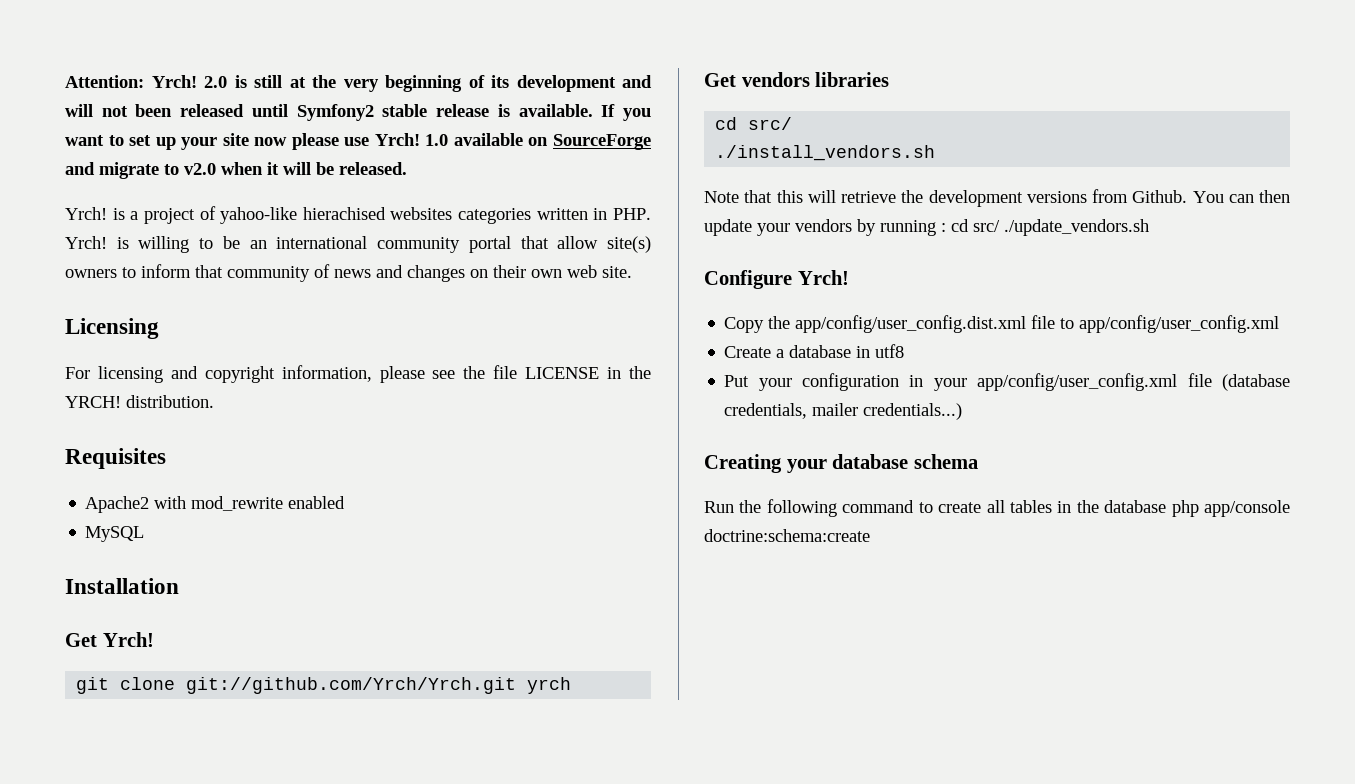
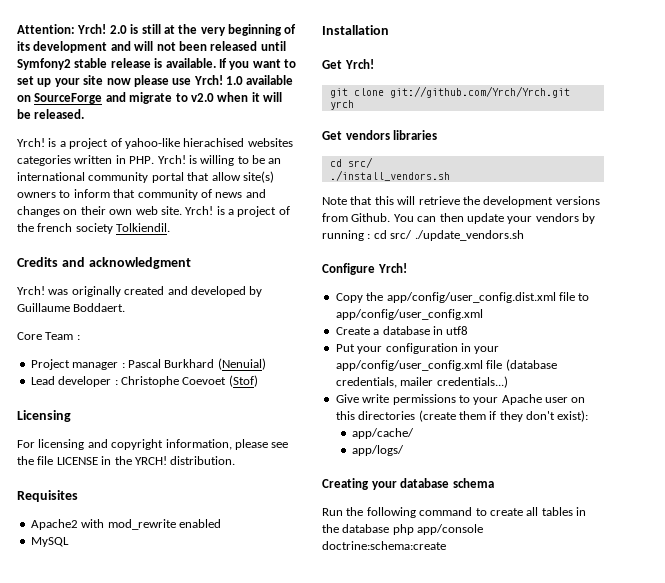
+ Yrch! is a project of the french society Tolkiendil.
+ Credits and acknowledgment
+ Yrch! was originally created and developed by Guillaume Boddaert.
+ Core Team :
+ Project manager : Pascal Burkhard (Nenuial)
+ Lead developer : Christophe Coevoet (Stof)
+ Give write permissions to your Apache user on this directories (create them if they don't exist):
+ app/cache/
+ app/logs/

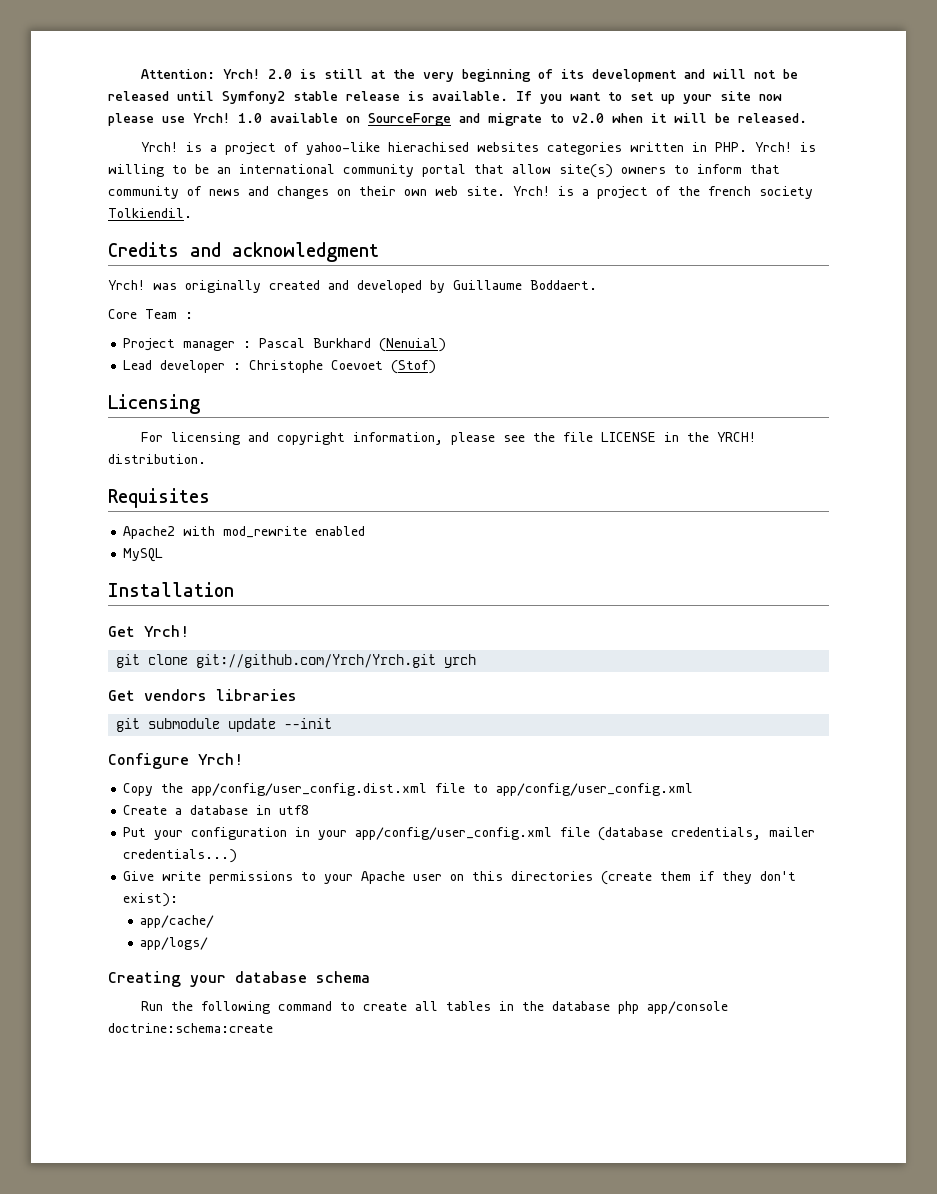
- 2.0 is still at the very beginning of its development and will not been released until Symfony2 stable release is available.
+ 2.0 is still at the very beginning of its development and will not be released until Symfony2 stable release is available.
  Get vendors libraries
- cd src/
- ./install_vendors.sh
- Note that this will retrieve the development versions from Github. You can then update your vendors by running : cd src/ ./update_vendors.sh
+ git submodule update --init

